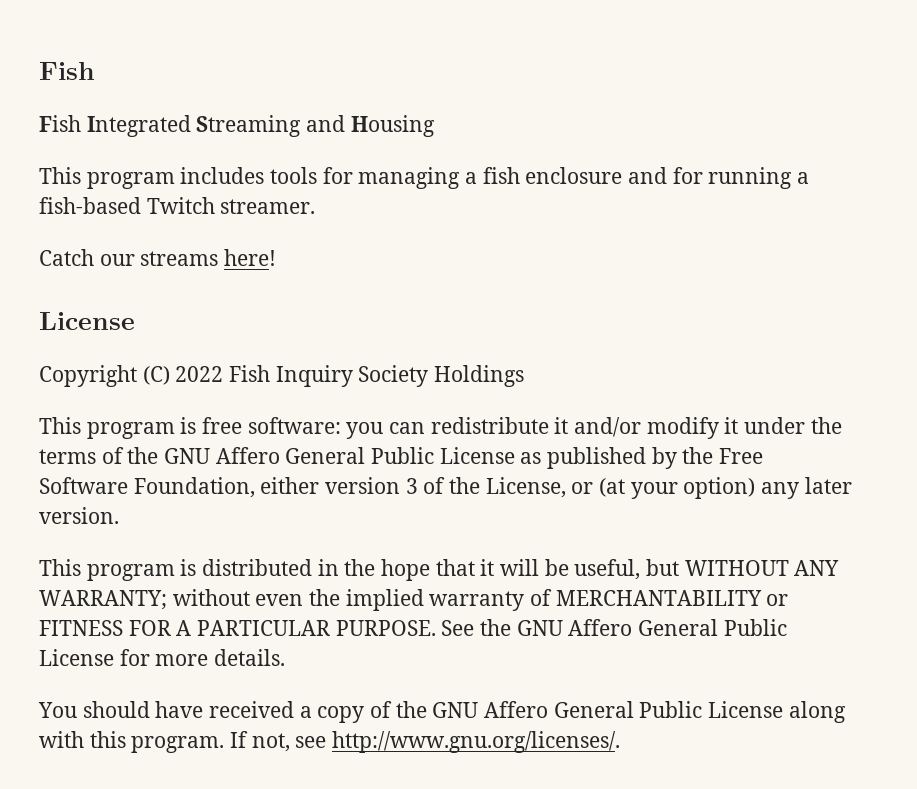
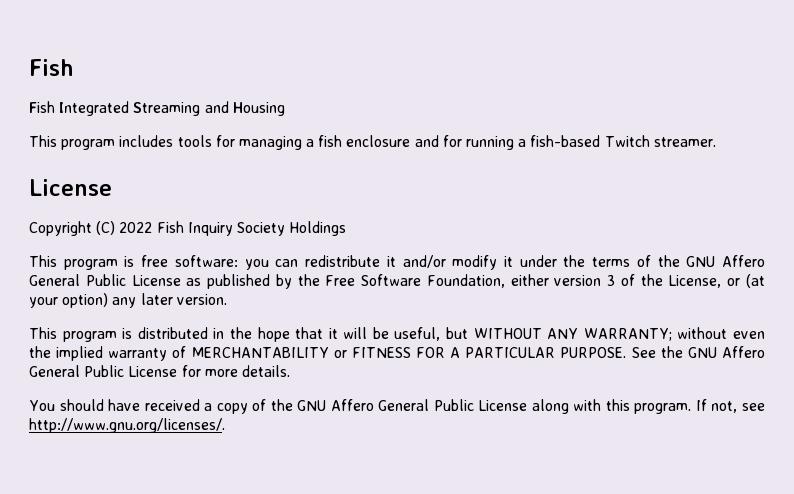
- Catch our streams here!

